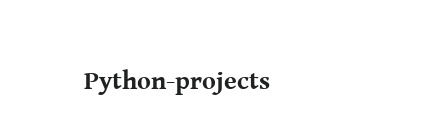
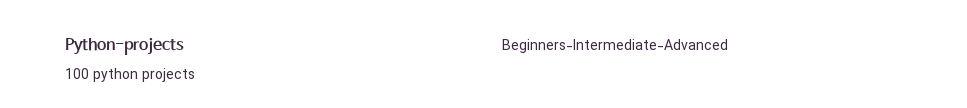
+ 100 python projects
+ Beginners-Intermediate-Advanced

